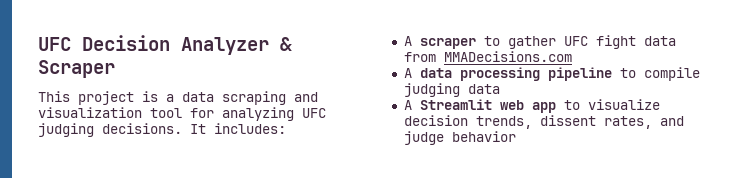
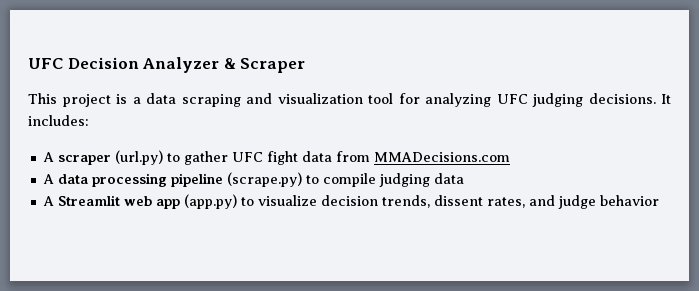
- A scraper to gather UFC fight data from MMADecisions.com
+ A scraper (url.py) to gather UFC fight data from MMADecisions.com
- A data processing pipeline to compile judging data
+ A data processing pipeline (scrape.py) to compile judging data
- A Streamlit web app to visualize decision trends, dissent rates, and judge behavior
+ A Streamlit web app (app.py) to visualize decision trends, dissent rates, and judge behavior

